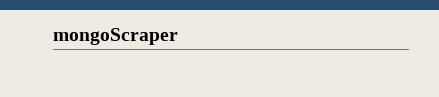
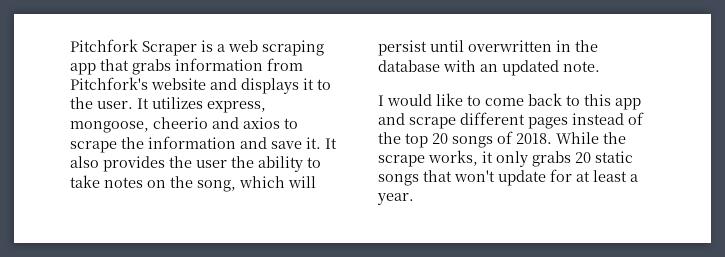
- mongoScraper
+ Pitchfork Scraper is a web scraping app that grabs information from Pitchfork's website and displays it to the user. It utilizes express, mongoose, cheerio and axios to scrape the information and save it. It also provides the user the ability to take notes on the song, which will persist until overwritten in the database with an updated note.
+ I would like to come back to this app and scrape different pages instead of the top 20 songs of 2018. While the scrape works, it only grabs 20 static songs that won't update for at least a year.

